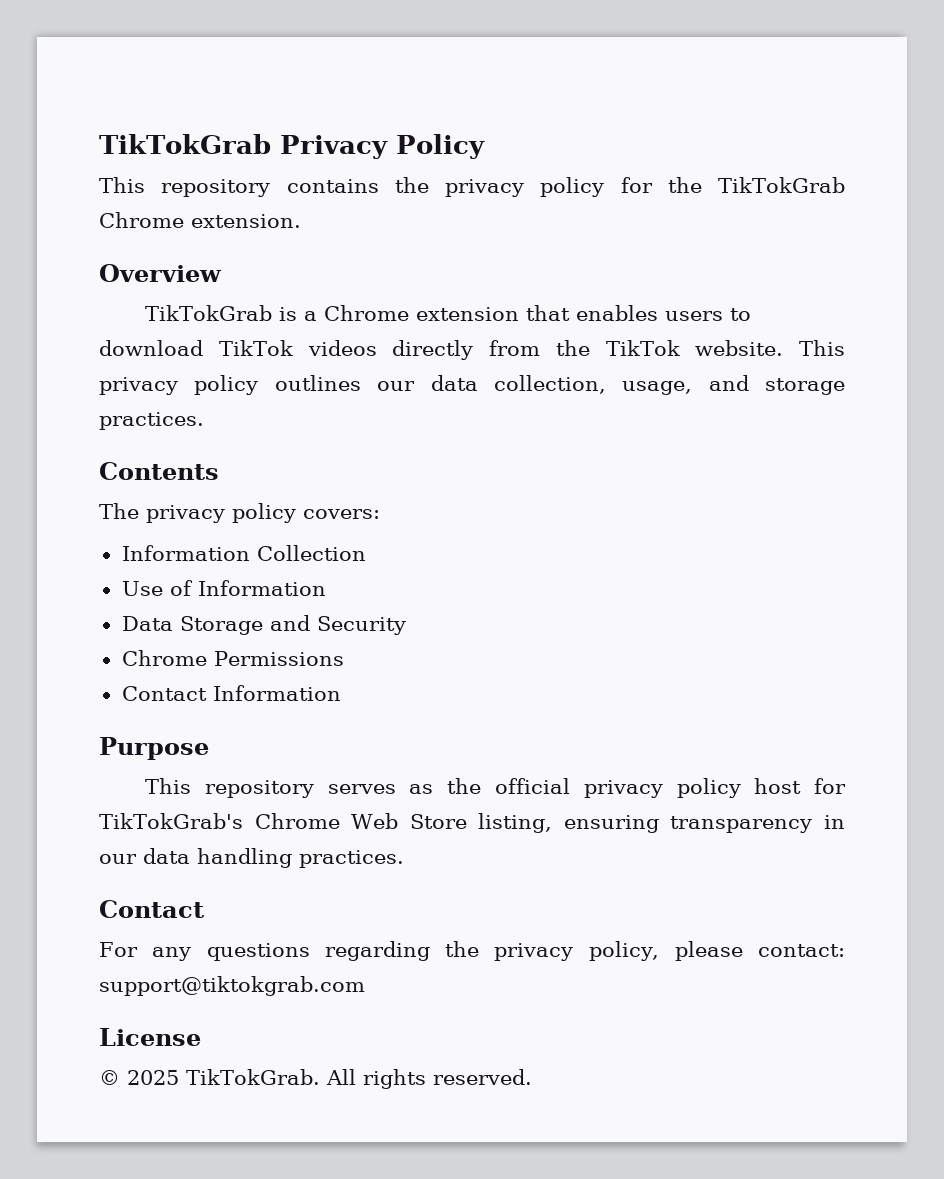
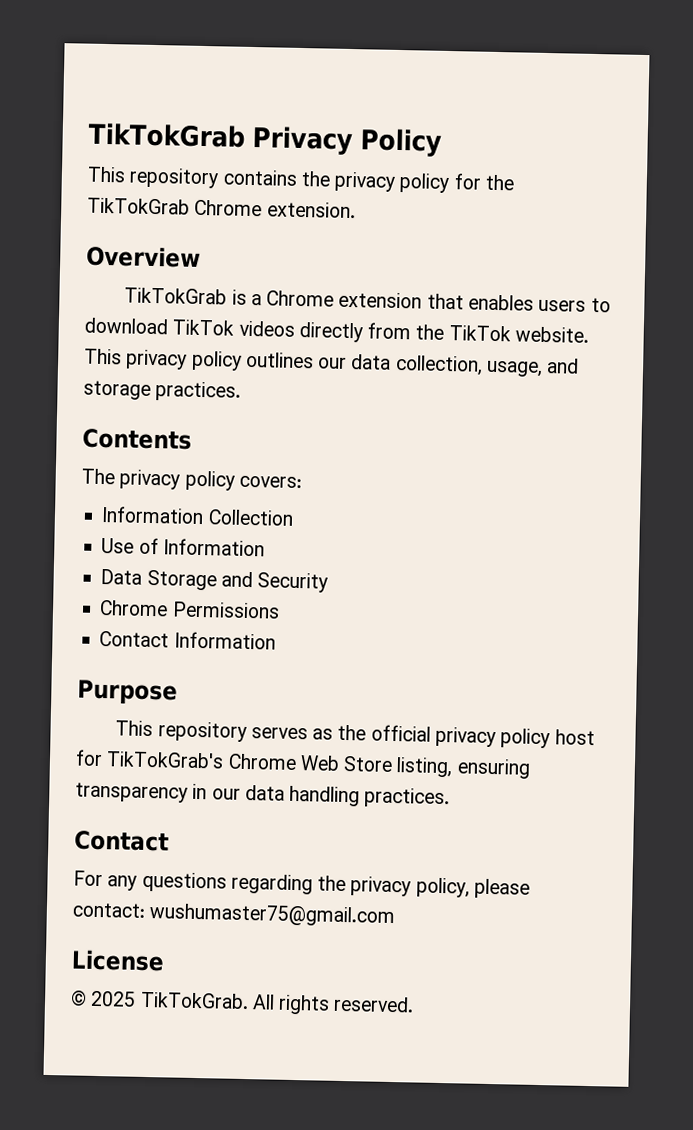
- For any questions regarding the privacy policy, please contact: support@tiktokgrab.com
+ For any questions regarding the privacy policy, please contact: wushumaster75@gmail.com

